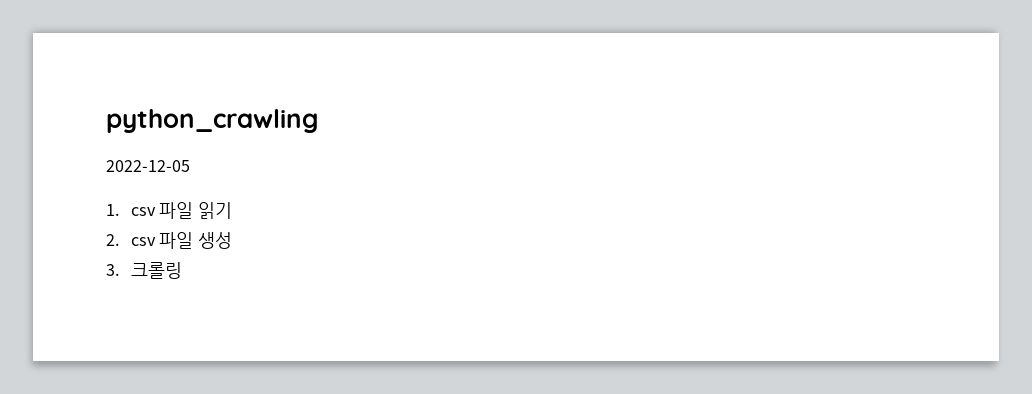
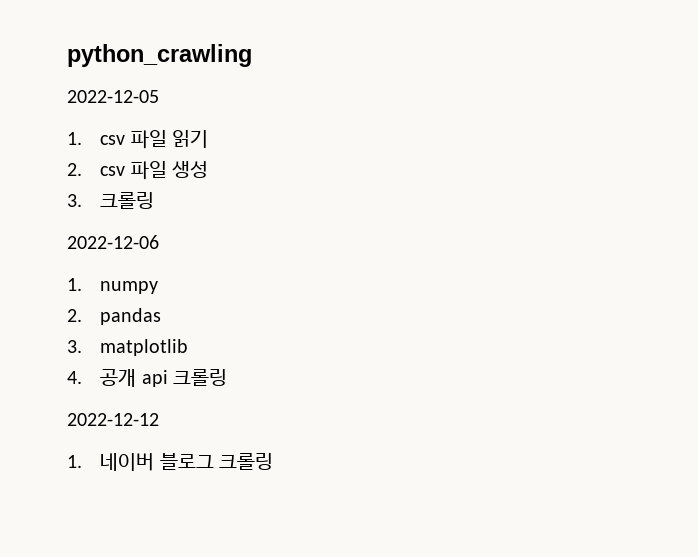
+ 2022-12-06
+ 1. numpy
+ 2. pandas
+ 3. matplotlib
+ 4. 공개 api 크롤링
+ 2022-12-12
+ 1. 네이버 블로그 크롤링

